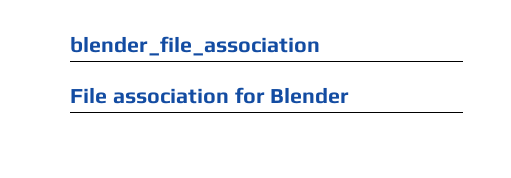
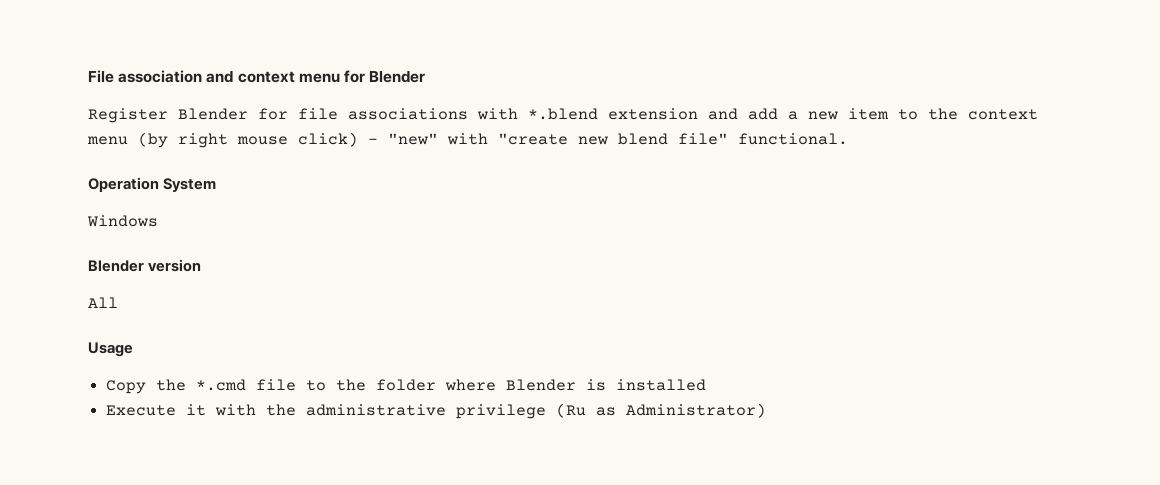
- blender_file_association
- File association for Blender
+ File association and context menu for Blender
+ Register Blender for file associations with *.blend extension and add a new item to the context menu (by right mouse click) - "new" with "create new blend file" functional.
+ Operation System
+ Windows
+ Blender version
+ All
+ Usage
+ Copy the *.cmd file to the folder where Blender is installed
+ Execute it with the administrative privilege (Ru as Administrator)

